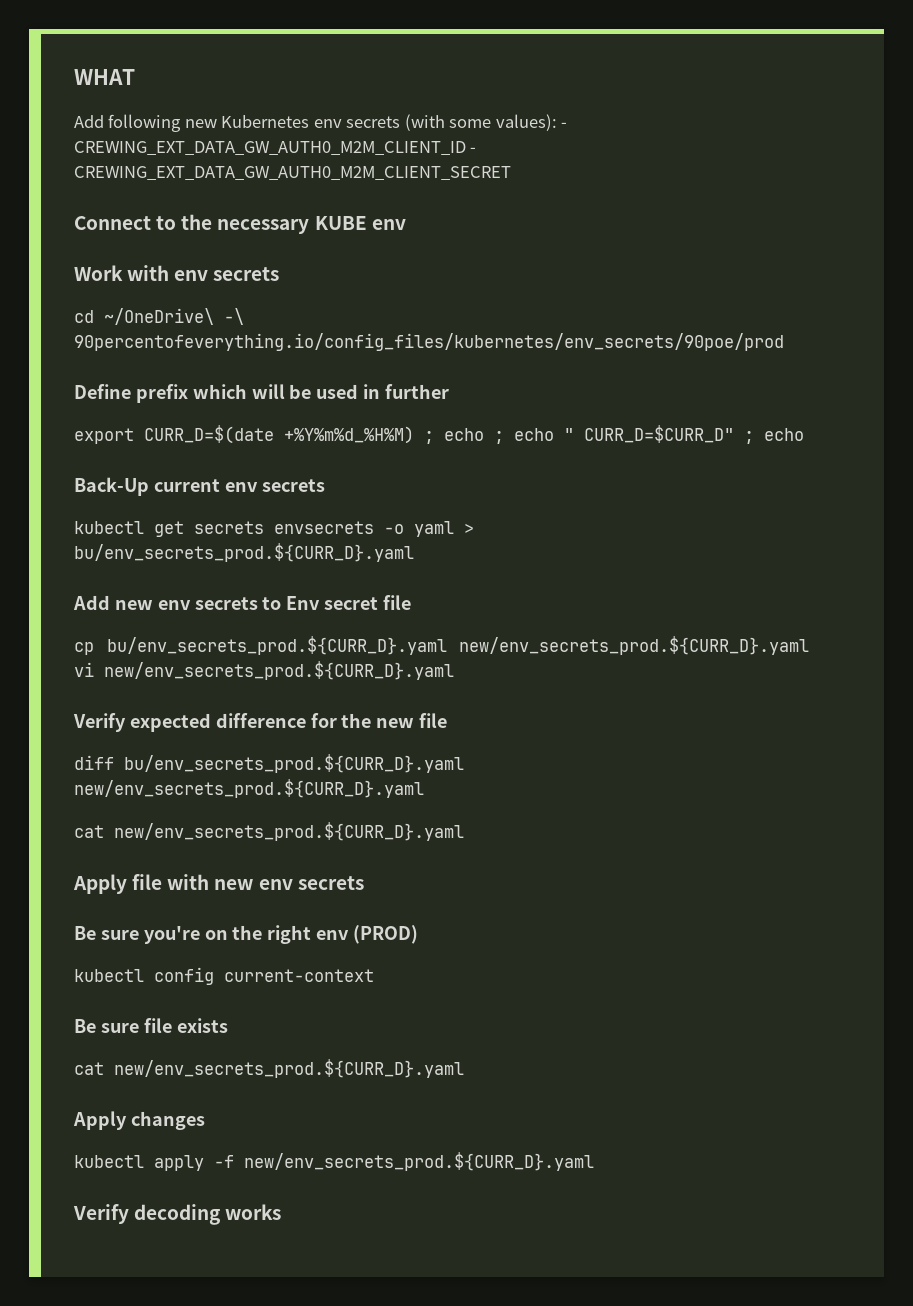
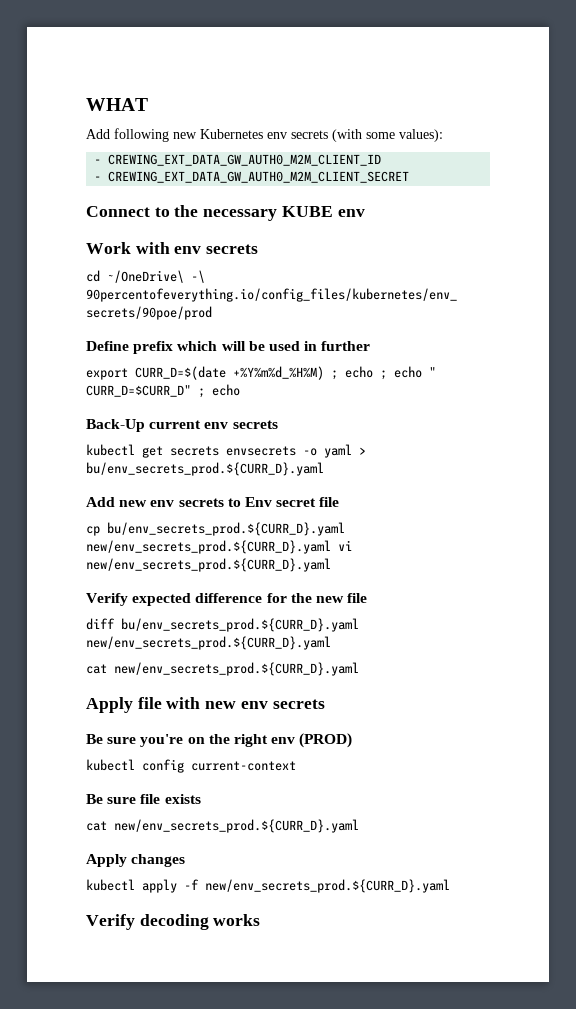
- Add following new Kubernetes env secrets (with some values): - CREWING_EXT_DATA_GW_AUTH0_M2M_CLIENT_ID - CREWING_EXT_DATA_GW_AUTH0_M2M_CLIENT_SECRET
+ Add following new Kubernetes env secrets (with some values):
+ - CREWING_EXT_DATA_GW_AUTH0_M2M_CLIENT_ID
+ - CREWING_EXT_DATA_GW_AUTH0_M2M_CLIENT_SECRET

